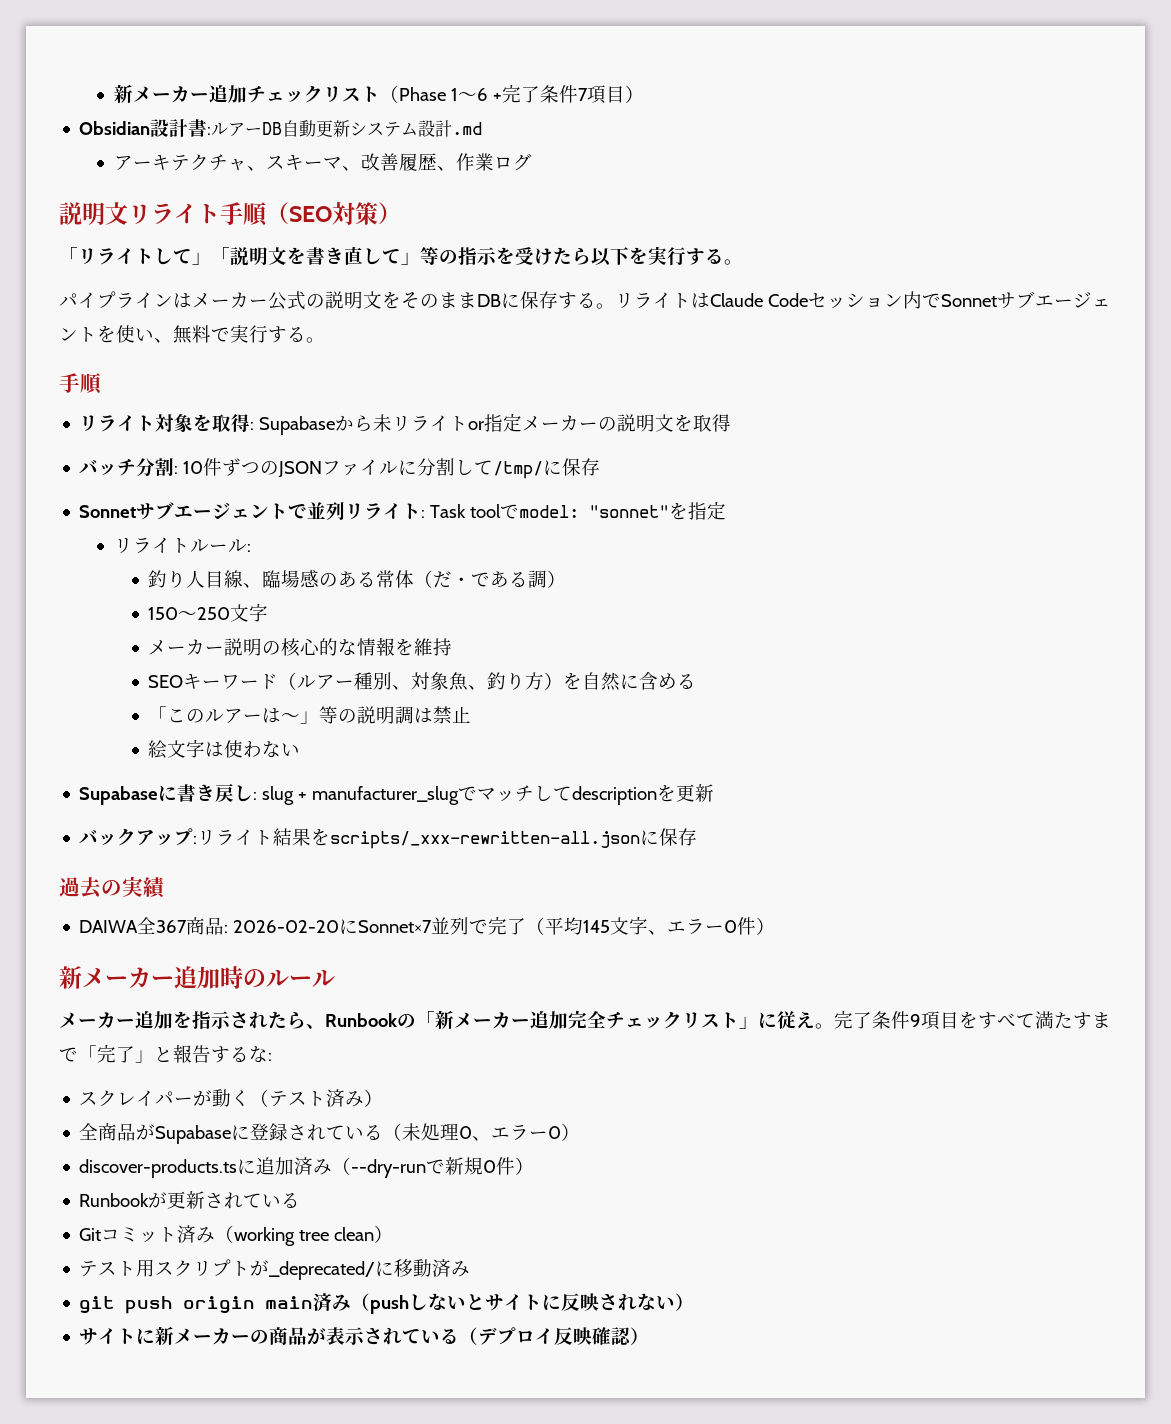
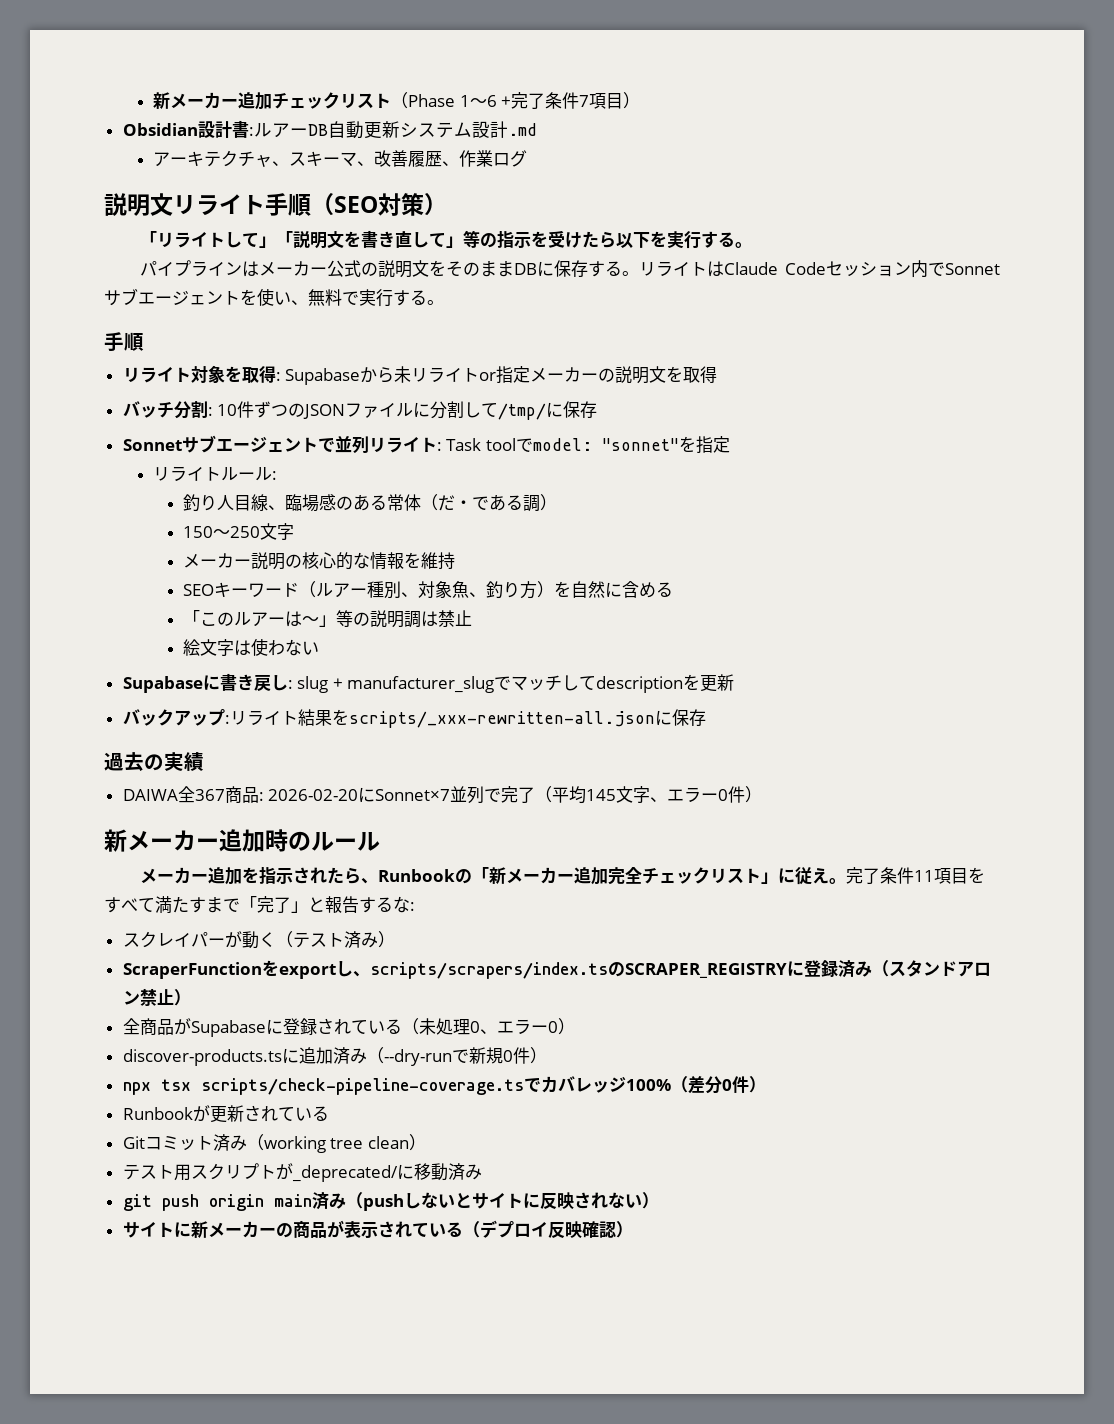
- 完了条件9項目をすべて満たすまで「完了」と報告するな:
+ 完了条件11項目をすべて満たすまで「完了」と報告するな:
+ ScraperFunctionをexportし、scripts/scrapers/index.tsのSCRAPER_REGISTRYに登録済み（スタンドアロン禁止）
+ npx tsx scripts/check-pipeline-coverage.tsでカバレッジ100%（差分0件）

